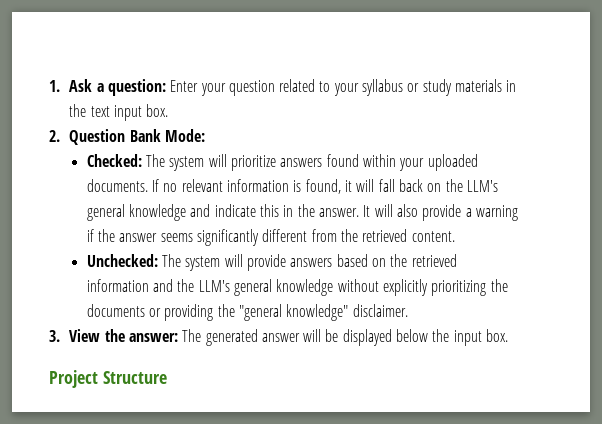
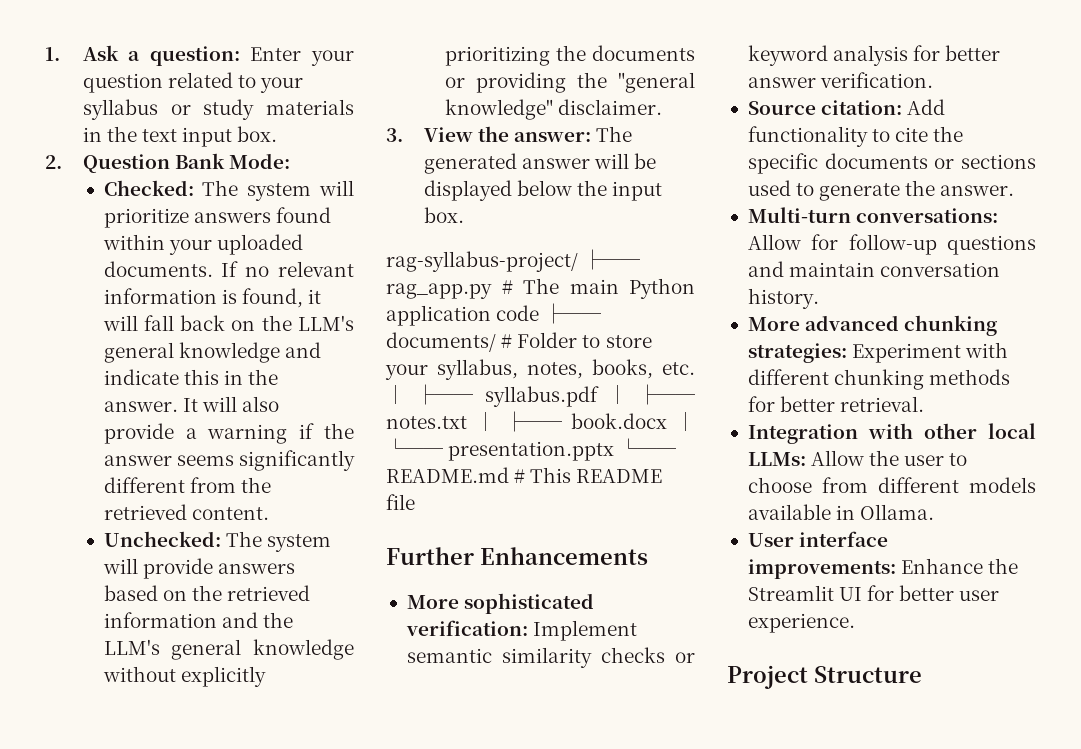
+ rag-syllabus-project/ ├── rag_app.py # The main Python application code ├── documents/ # Folder to store your syllabus, notes, books, etc. │ ├── syllabus.pdf │ ├── notes.txt │ ├── book.docx │ └── presentation.pptx └── README.md # This README file
+ Further Enhancements
+ More sophisticated verification: Implement semantic similarity checks or keyword analysis for better answer verification.
+ Source citation: Add functionality to cite the specific documents or sections used to generate the answer.
+ Multi-turn conversations: Allow for follow-up questions and maintain conversation history.
+ More advanced chunking strategies: Experiment with different chunking methods for better retrieval.
+ Integration with other local LLMs: Allow the user to choose from different models available in Ollama.
+ User interface improvements: Enhance the Streamlit UI for better user experience.

